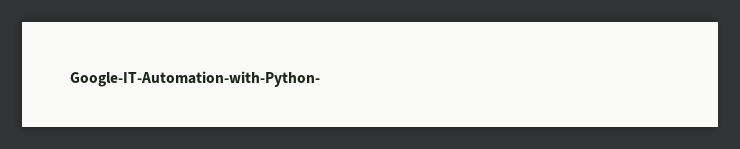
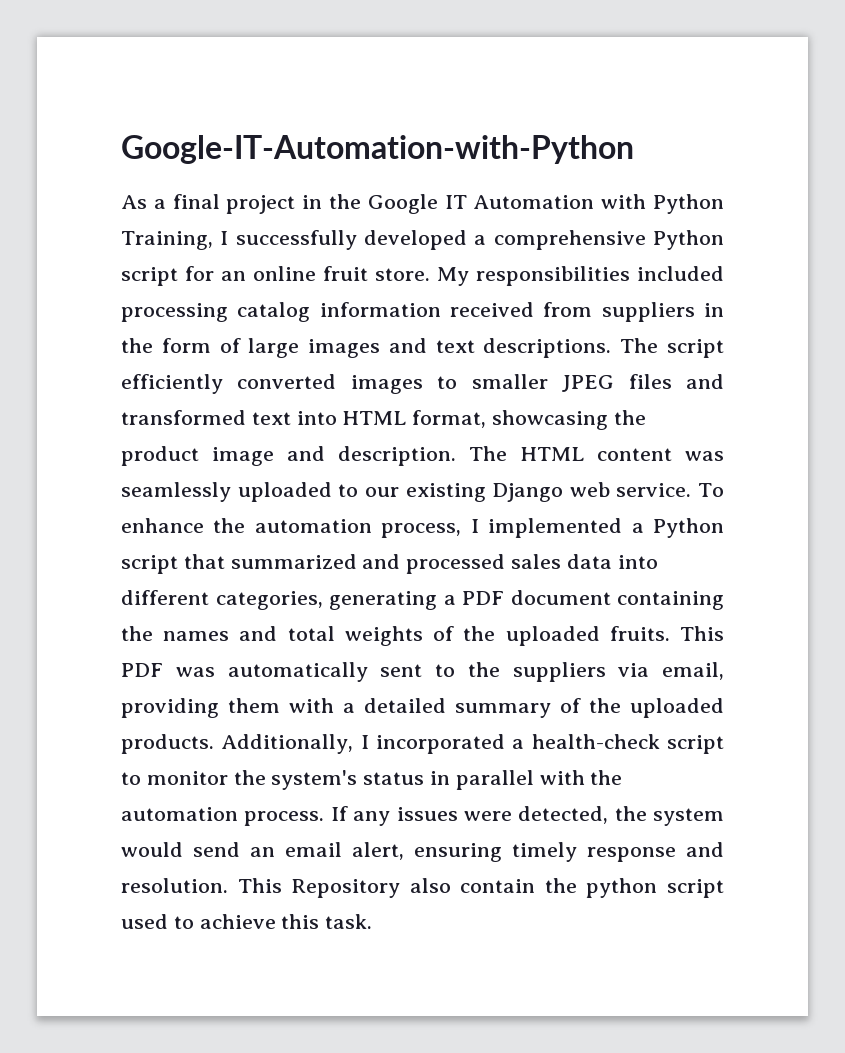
- Google-IT-Automation-with-Python-
+ Google-IT-Automation-with-Python
+ As a final project in the Google IT Automation with Python Training, I successfully developed a comprehensive Python script for an online fruit store. My responsibilities included processing catalog information received from suppliers in the form of large images and text descriptions. The script efficiently converted images to smaller JPEG files and transformed text into HTML format, showcasing the product image and description. The HTML content was seamlessly uploaded to our existing Django web service. To enhance the automation process, I implemented a Python script that summarized and processed sales data into different categories, generating a PDF document containing the names and total weights of the uploaded fruits. This PDF was automatically sent to the suppliers via email, providing them with a detailed summary of the uploaded products. Additionally, I incorporated a health-check script to monitor the system's status in parallel with the automation process. If any issues were detected, the system would send an email alert, ensuring timely response and resolution. This Repository also contain the python script used to achieve this task.

